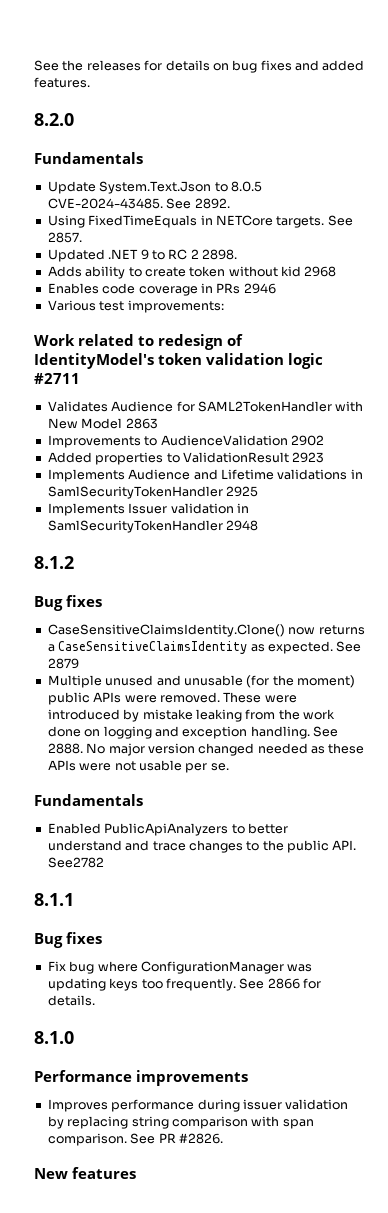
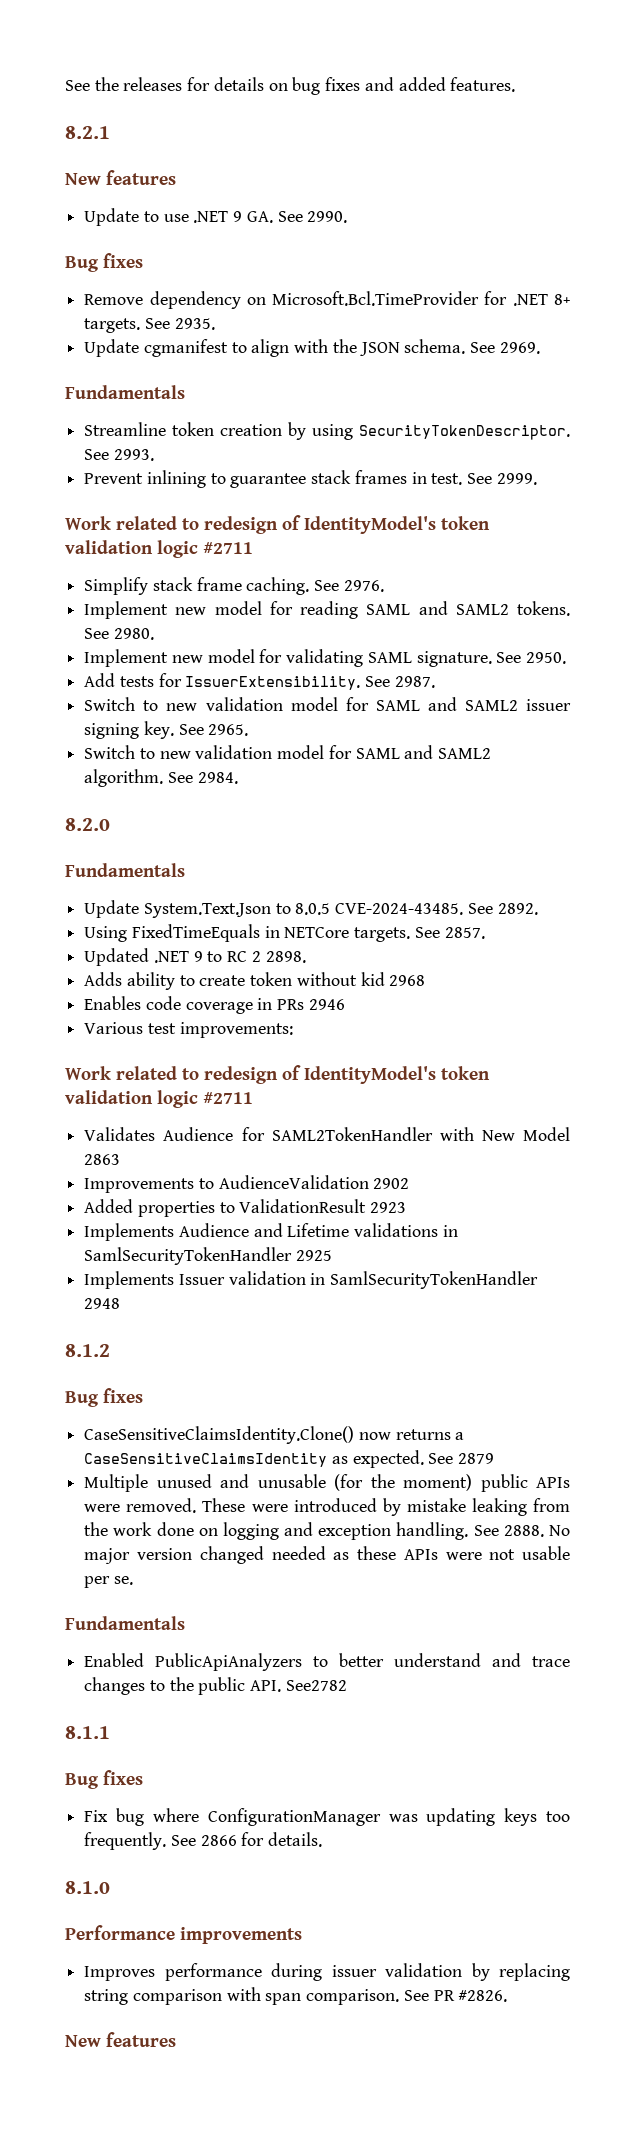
+ 8.2.1
+ New features
+ Update to use .NET 9 GA. See 2990.
+ Bug fixes
+ Remove dependency on Microsoft.Bcl.TimeProvider for .NET 8+ targets. See 2935.
+ Update cgmanifest to align with the JSON schema. See 2969.
+ Fundamentals
+ Streamline token creation by using SecurityTokenDescriptor. See 2993.
+ Prevent inlining to guarantee stack frames in test. See 2999.
+ Work related to redesign of IdentityModel's token validation logic #2711
+ Simplify stack frame caching. See 2976.
+ Implement new model for reading SAML and SAML2 tokens. See 2980.
+ Implement new model for validating SAML signature. See 2950.
+ Add tests for IssuerExtensibility. See 2987.
+ Switch to new validation model for SAML and SAML2 issuer signing key. See 2965.
+ Switch to new validation model for SAML and SAML2 algorithm. See 2984.

